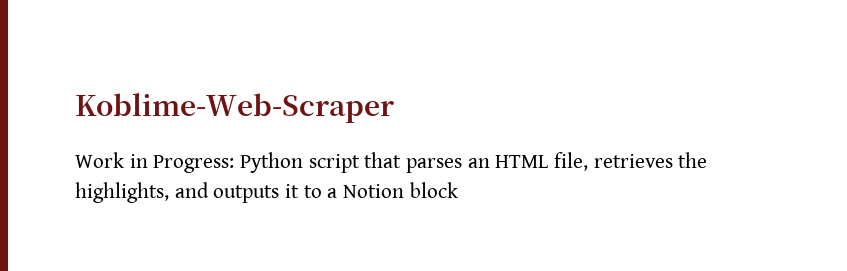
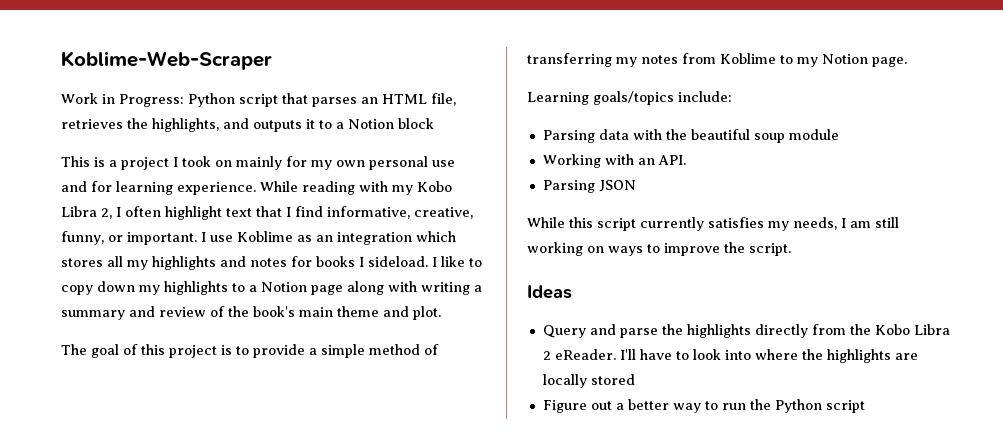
+ This is a project I took on mainly for my own personal use and for learning experience. While reading with my Kobo Libra 2, I often highlight text that I find informative, creative, funny, or important. I use Koblime as an integration which stores all my highlights and notes for books I sideload. I like to copy down my highlights to a Notion page along with writing a summary and review of the book's main theme and plot.
+ The goal of this project is to provide a simple method of transferring my notes from Koblime to my Notion page.
+ Learning goals/topics include:
+ Parsing data with the beautiful soup module
+ Working with an API.
+ Parsing JSON
+ While this script currently satisfies my needs, I am still working on ways to improve the script.
+ Ideas
+ Query and parse the highlights directly from the Kobo Libra 2 eReader. I'll have to look into where the highlights are locally stored
+ Figure out a better way to run the Python script

